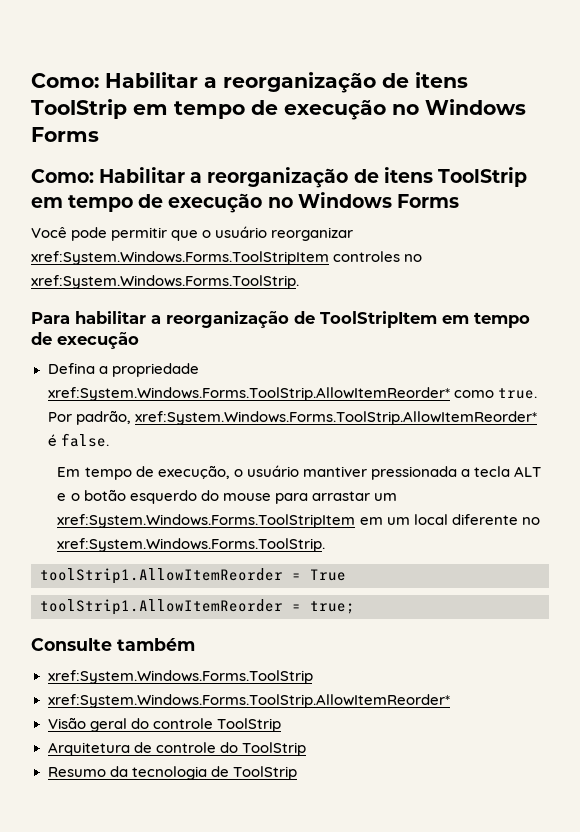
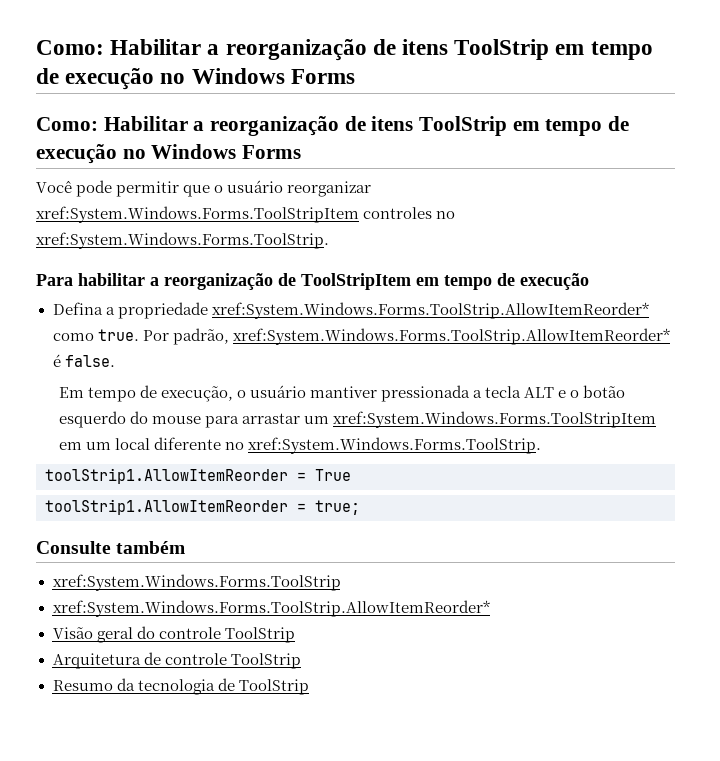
- Arquitetura de controle do ToolStrip
+ Arquitetura de controle ToolStrip

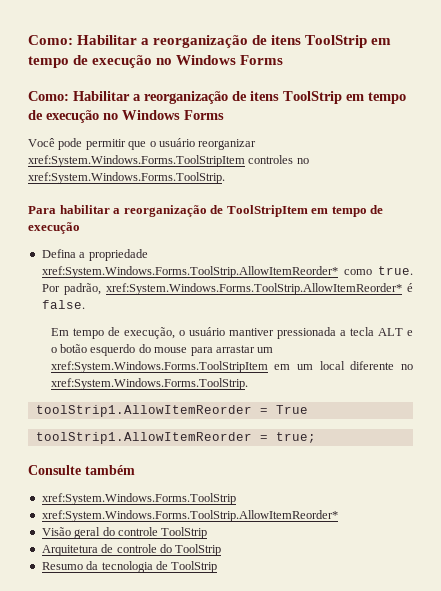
- Arquitetura de controle ToolStrip
+ Arquitetura de controle do ToolStrip

